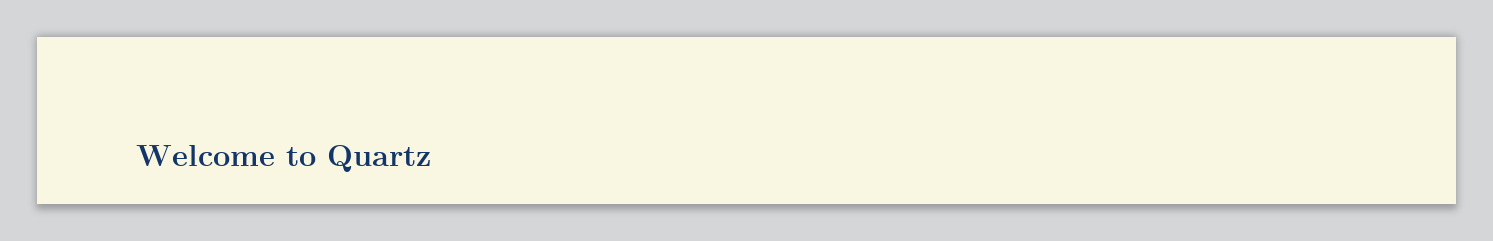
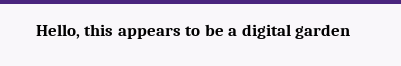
- Welcome to Quartz
+ Hello, this appears to be a digital garden

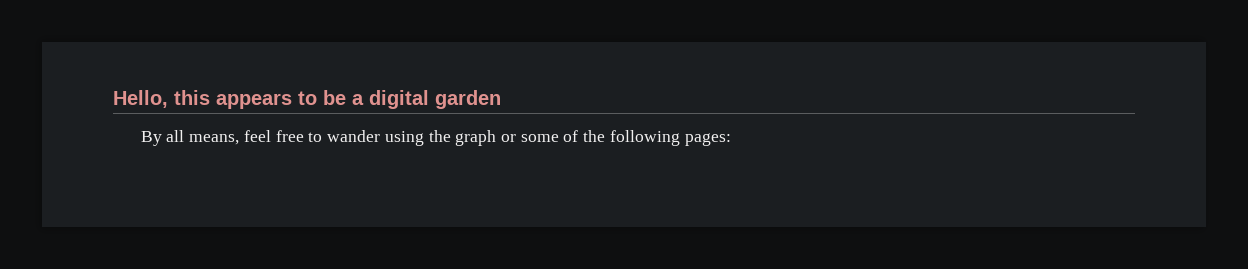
+ By all means, feel free to wander using the graph or some of the following pages:

